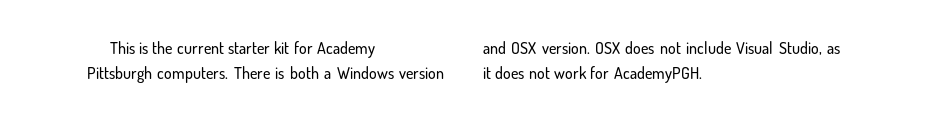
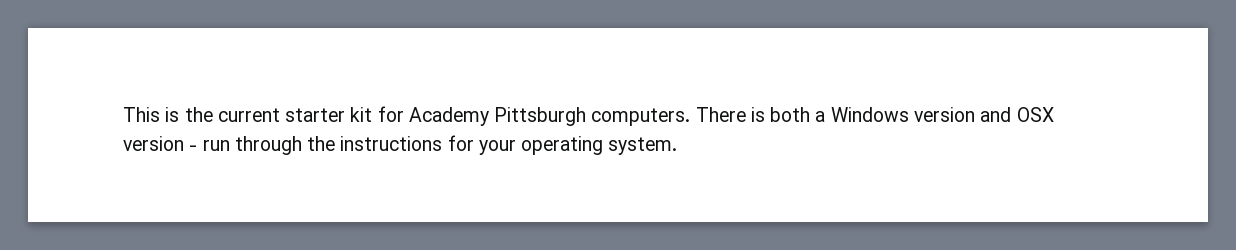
- There is both a Windows version and OSX version. OSX does not include Visual Studio, as it does not work for AcademyPGH.
+ There is both a Windows version and OSX version - run through the instructions for your operating system.

